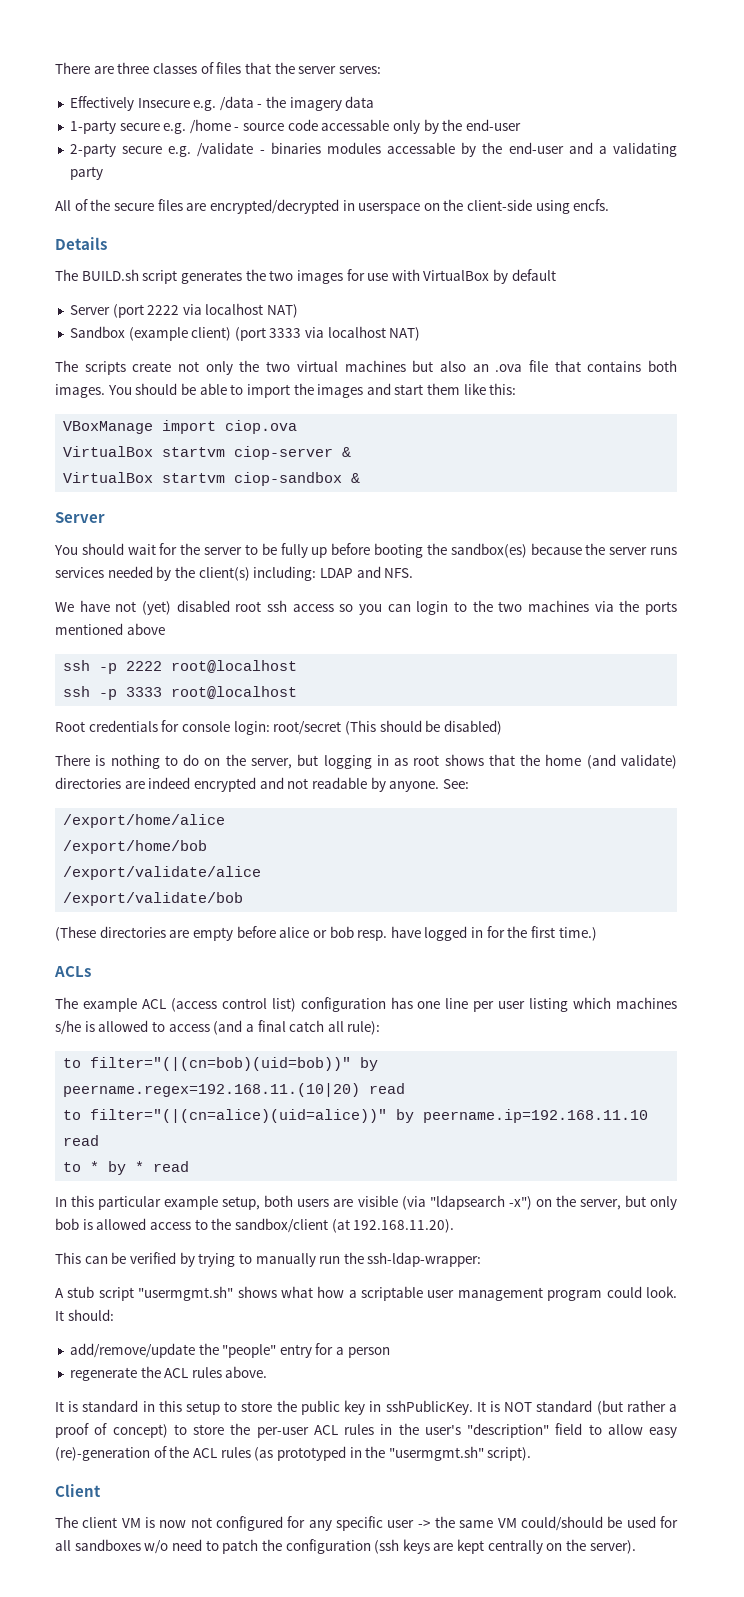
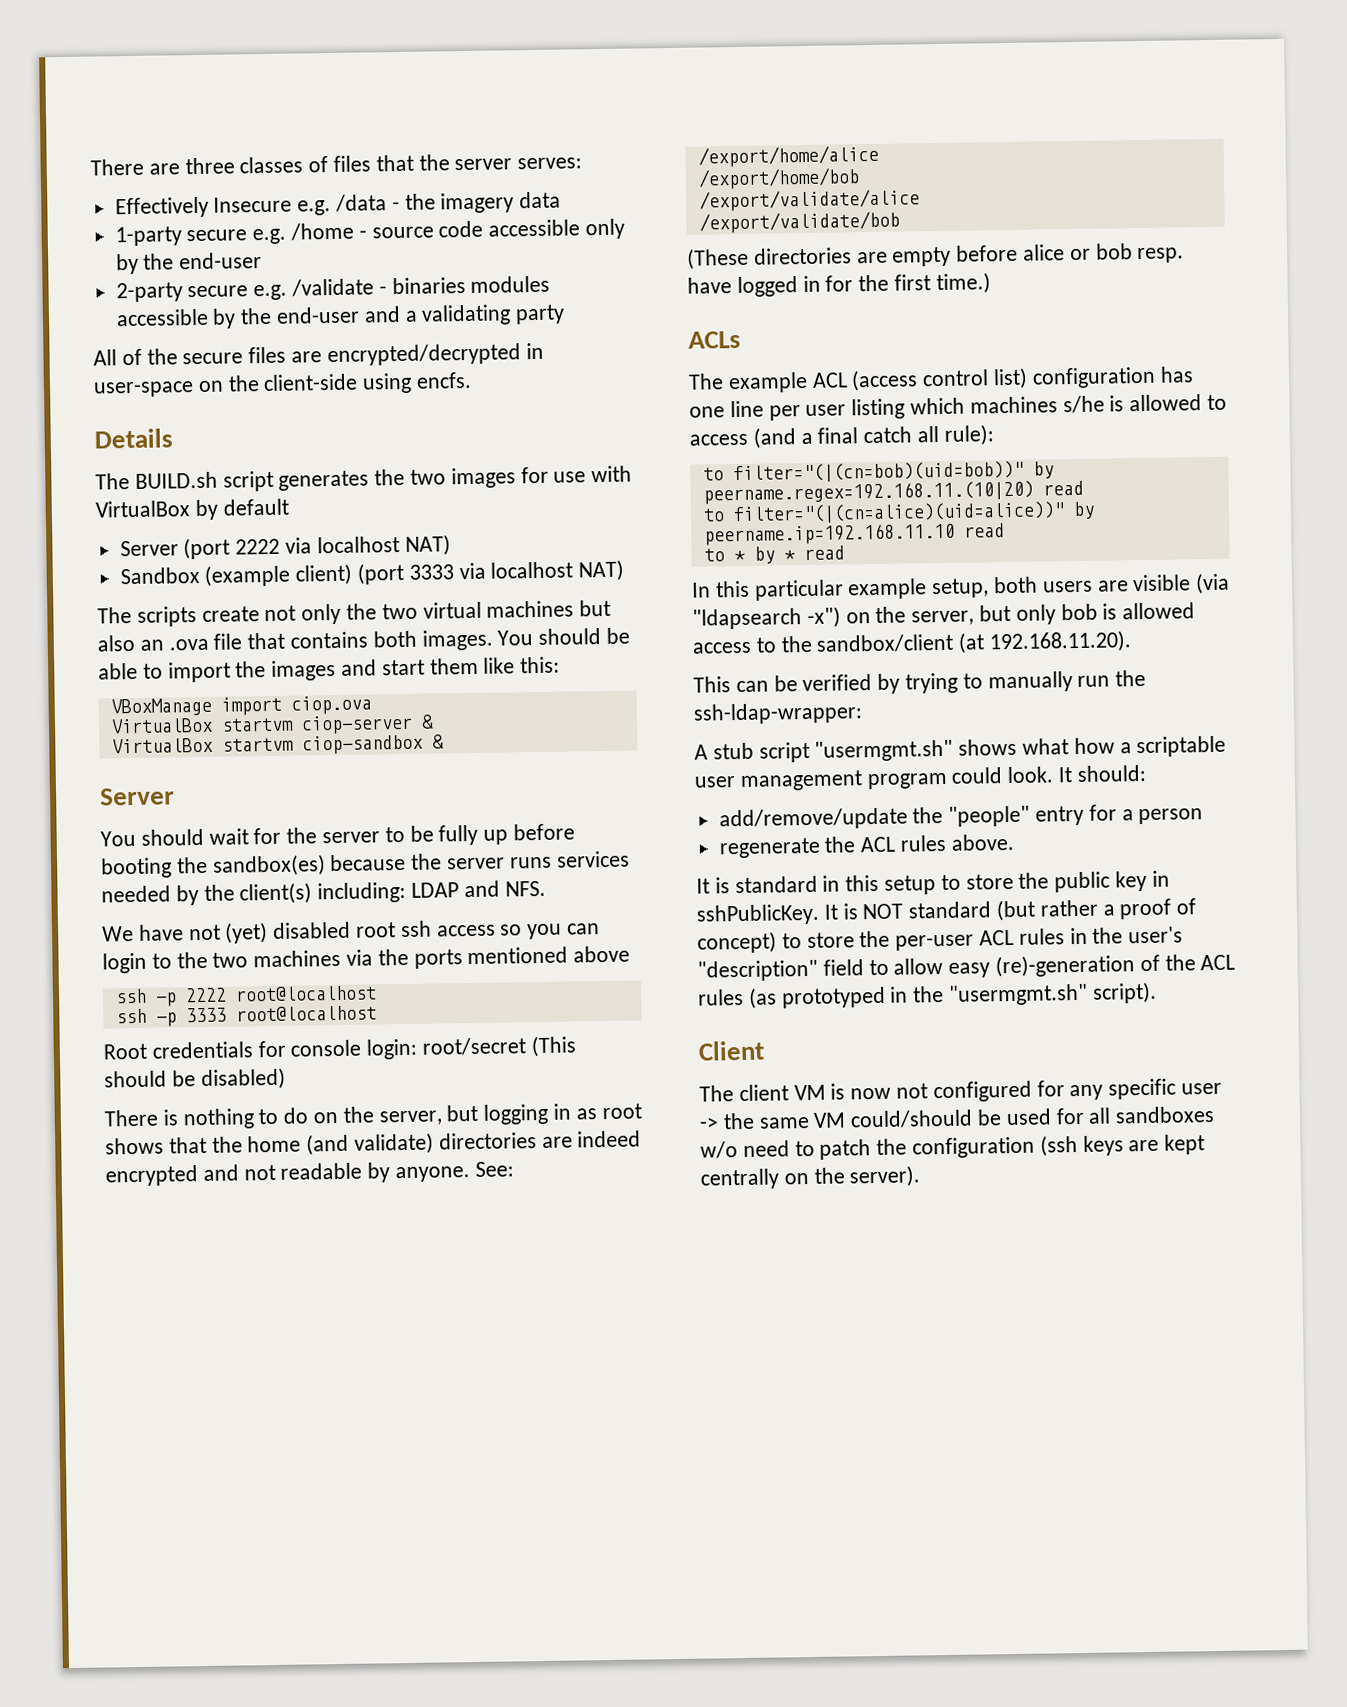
- 1-party secure e.g. /home - source code accessable only by the end-user
+ 1-party secure e.g. /home - source code accessible only by the end-user
- 2-party secure e.g. /validate - binaries modules accessable by the end-user and a validating party
+ 2-party secure e.g. /validate - binaries modules accessible by the end-user and a validating party
- All of the secure files are encrypted/decrypted in userspace on the client-side using encfs.
+ All of the secure files are encrypted/decrypted in user-space on the client-side using encfs.

